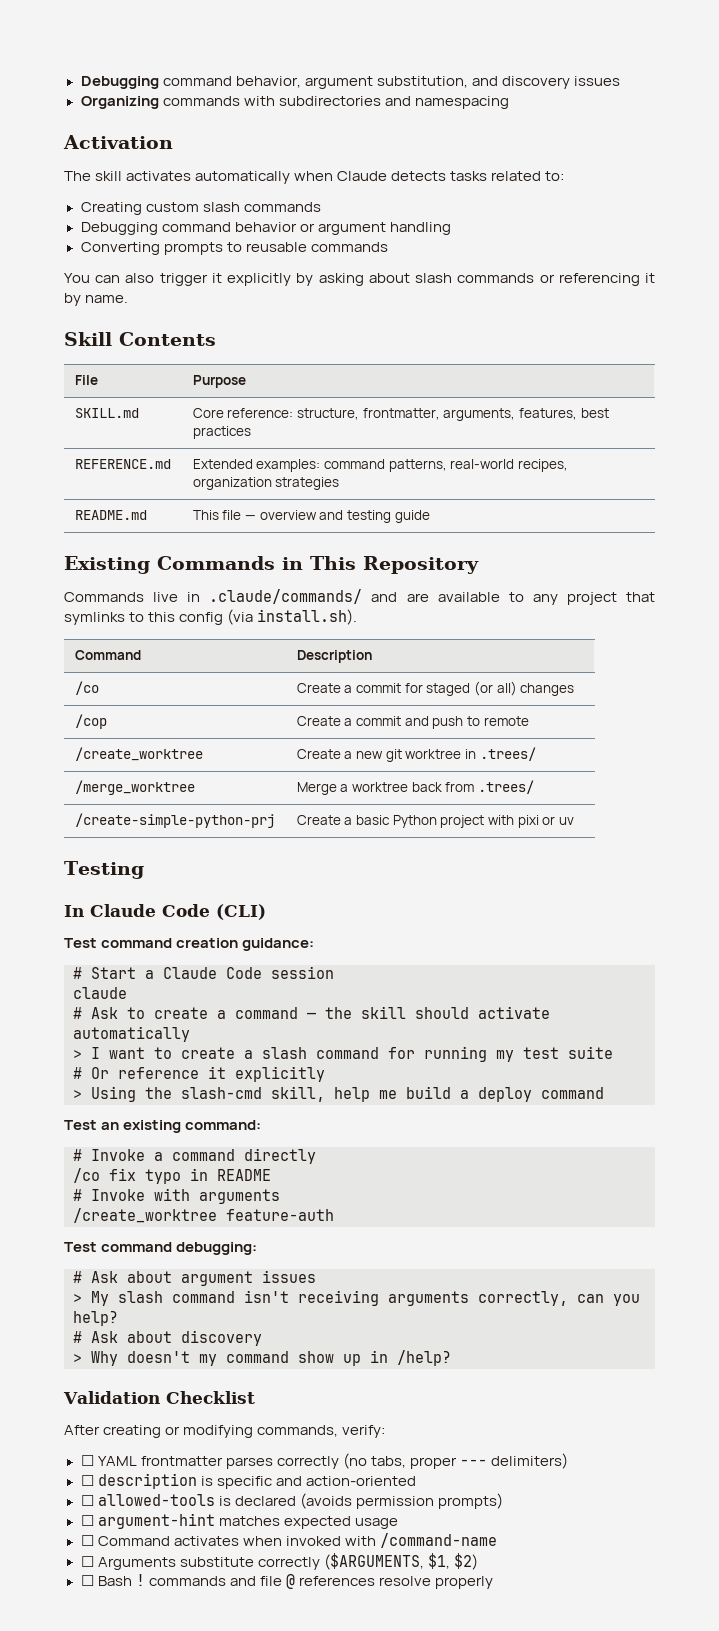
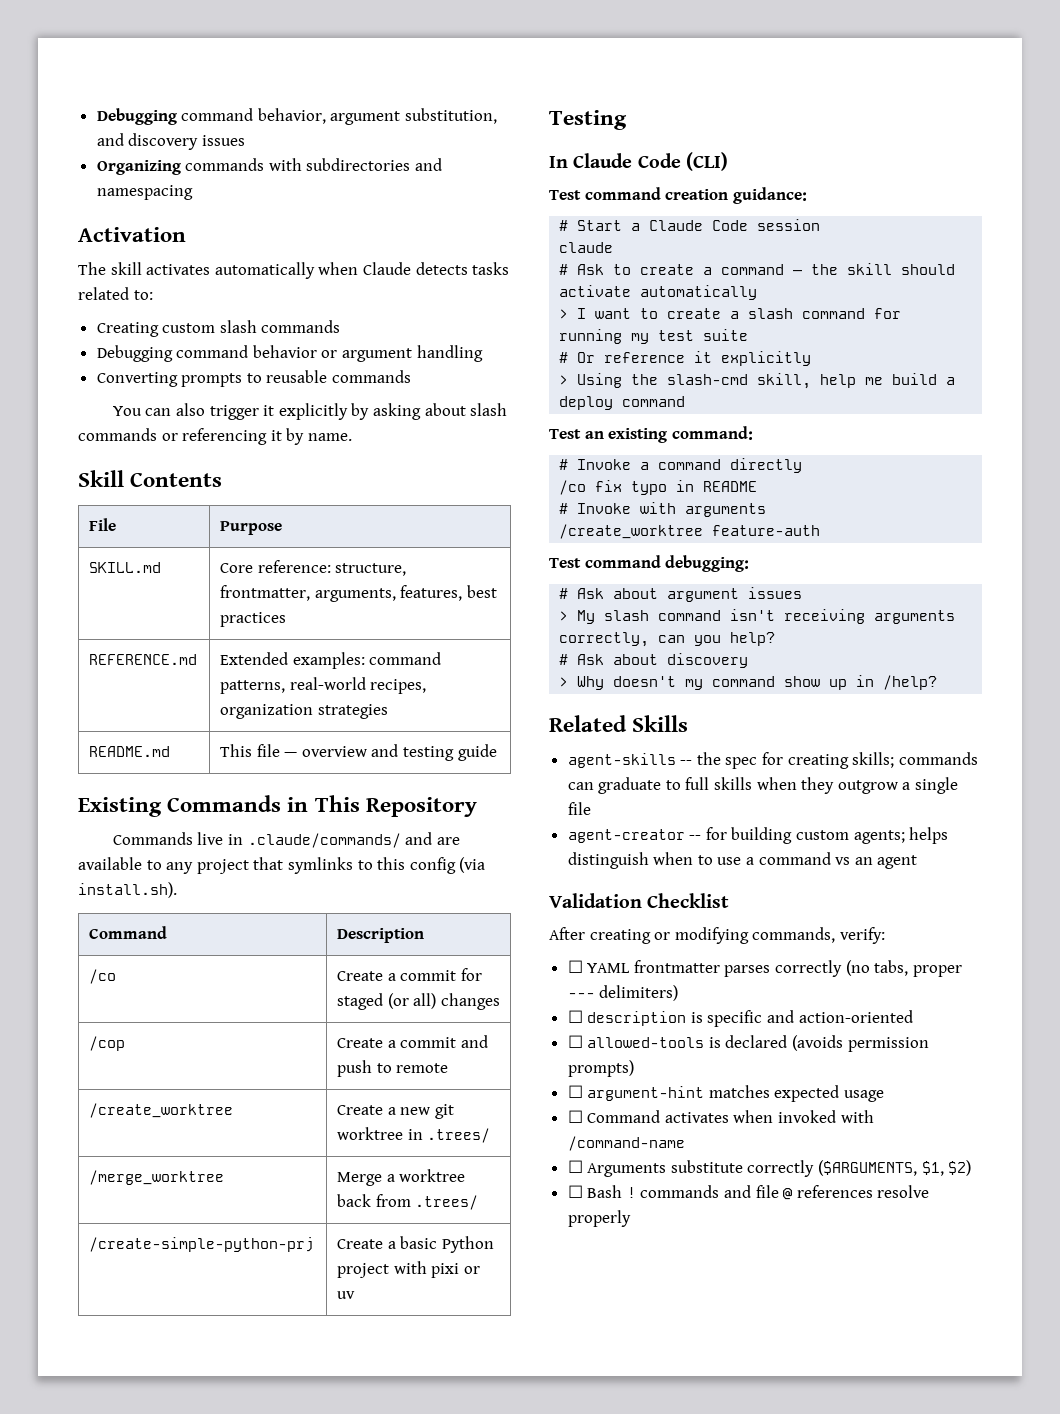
+ Related Skills
+ agent-skills -- the spec for creating skills; commands can graduate to full skills when they outgrow a single file
+ agent-creator -- for building custom agents; helps distinguish when to use a command vs an agent

